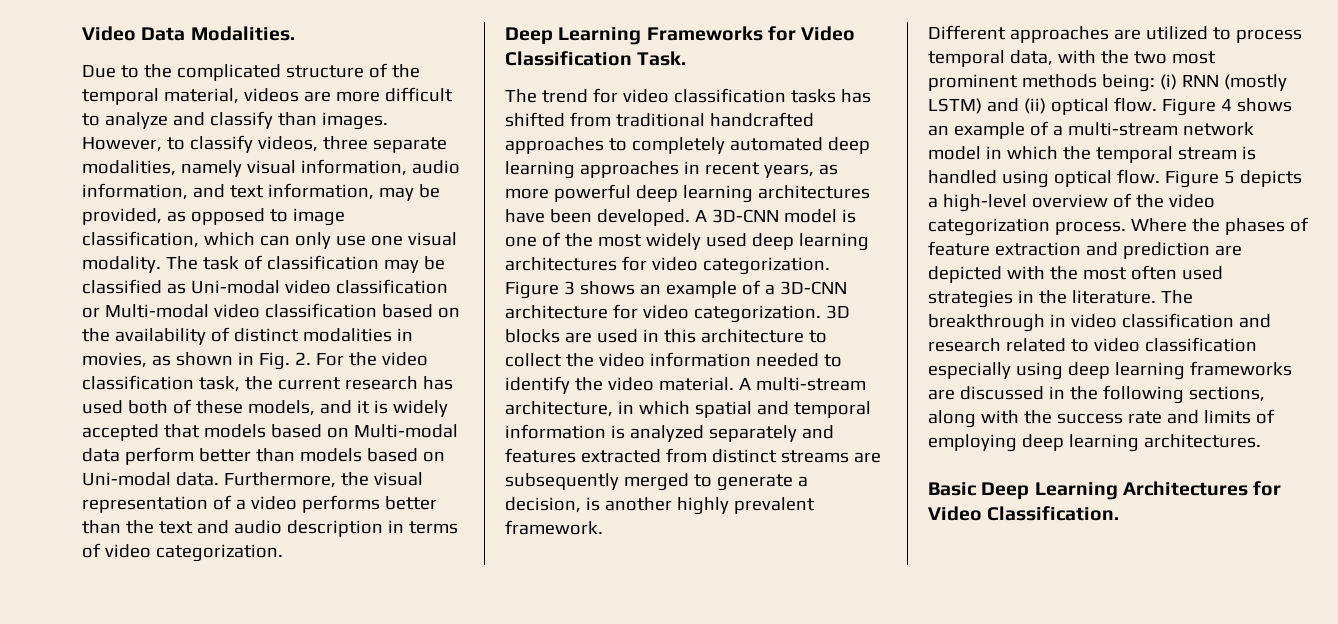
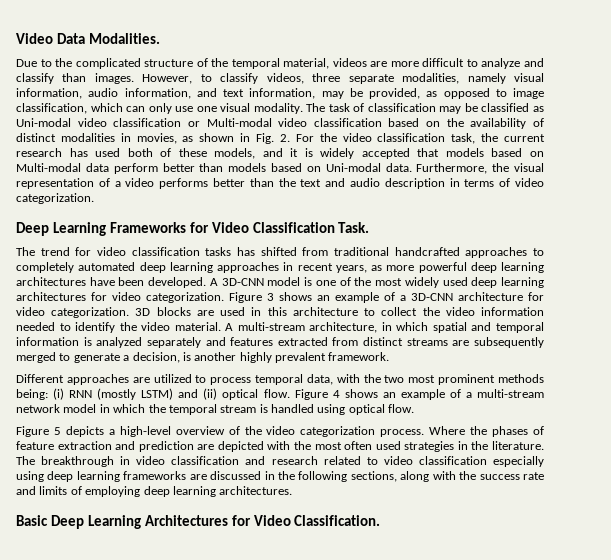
- Figure 4 shows an example of a multi-stream network model in which the temporal stream is handled using optical flow. Figure 5 depicts a high-level overview of the video categorization process.
+ Figure 4 shows an example of a multi-stream network model in which the temporal stream is handled using optical flow.
+ Figure 5 depicts a high-level overview of the video categorization process.

